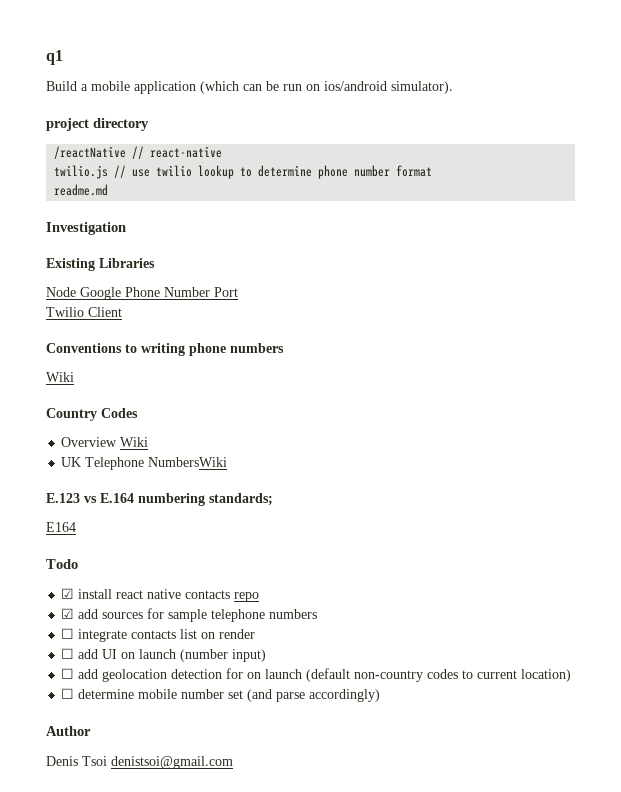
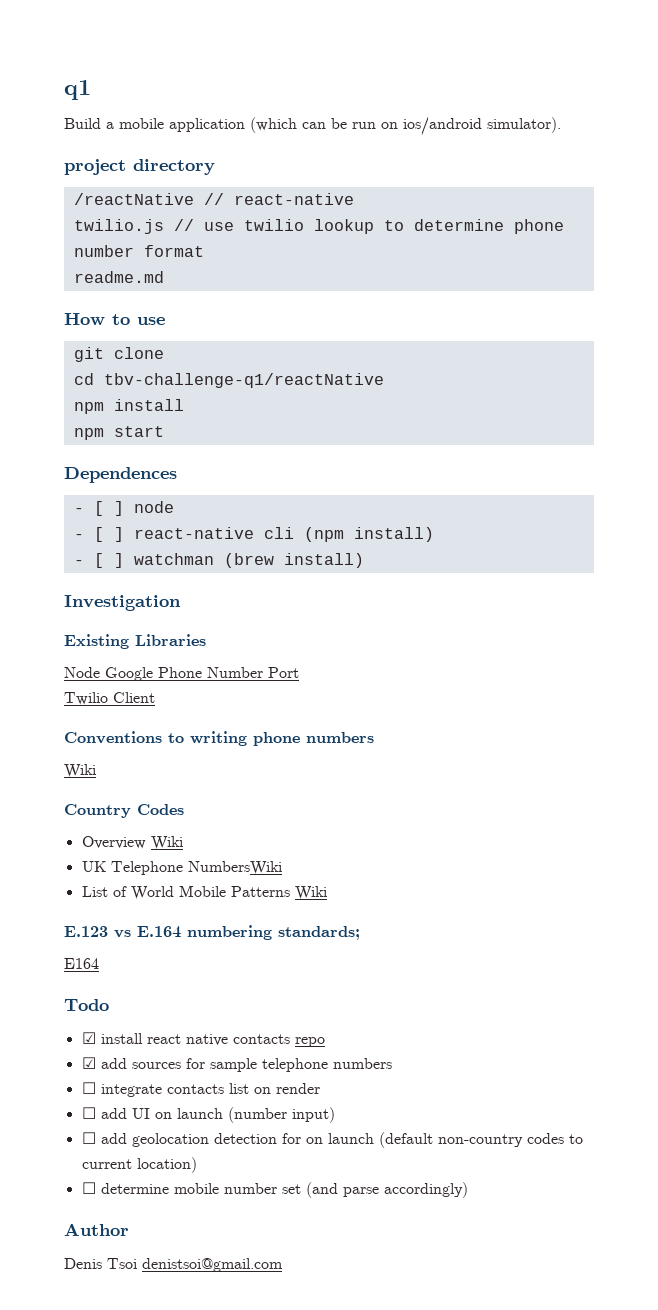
+ How to use
+ git clone
+ cd tbv-challenge-q1/reactNative
+ npm install
+ npm start
+ Dependences
+ - [ ] node
+ - [ ] react-native cli (npm install)
+ - [ ] watchman (brew install)
+ List of World Mobile Patterns Wiki

